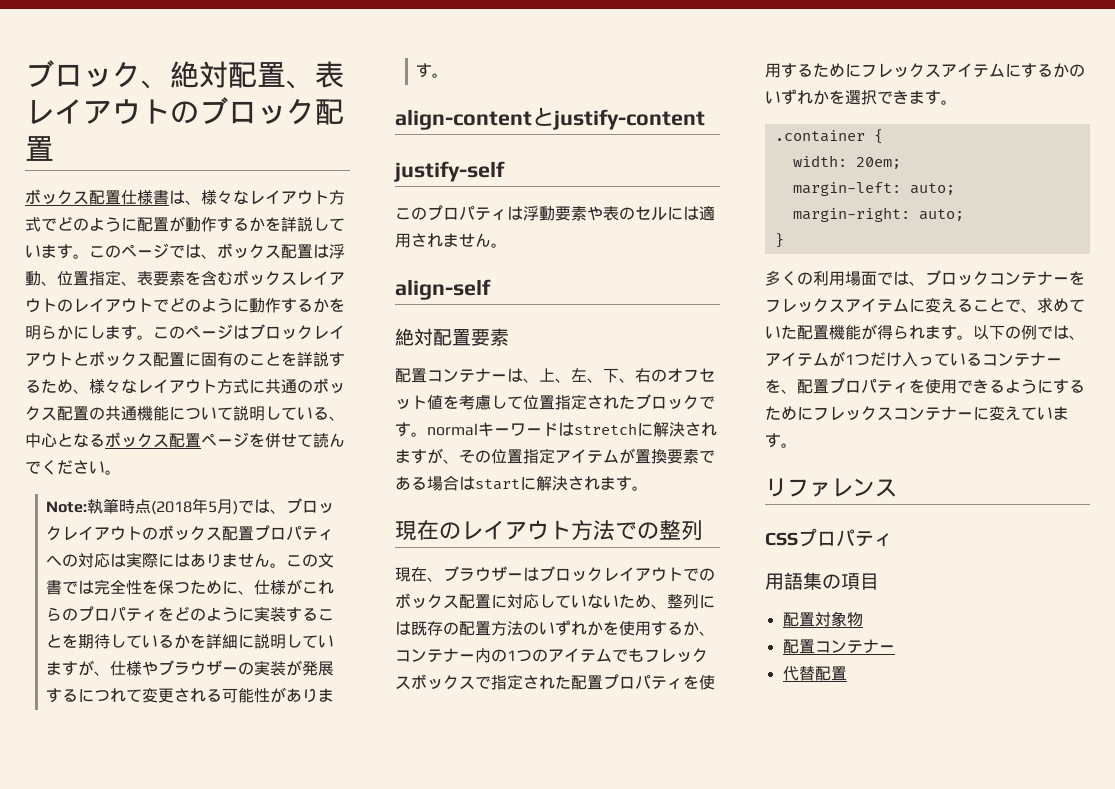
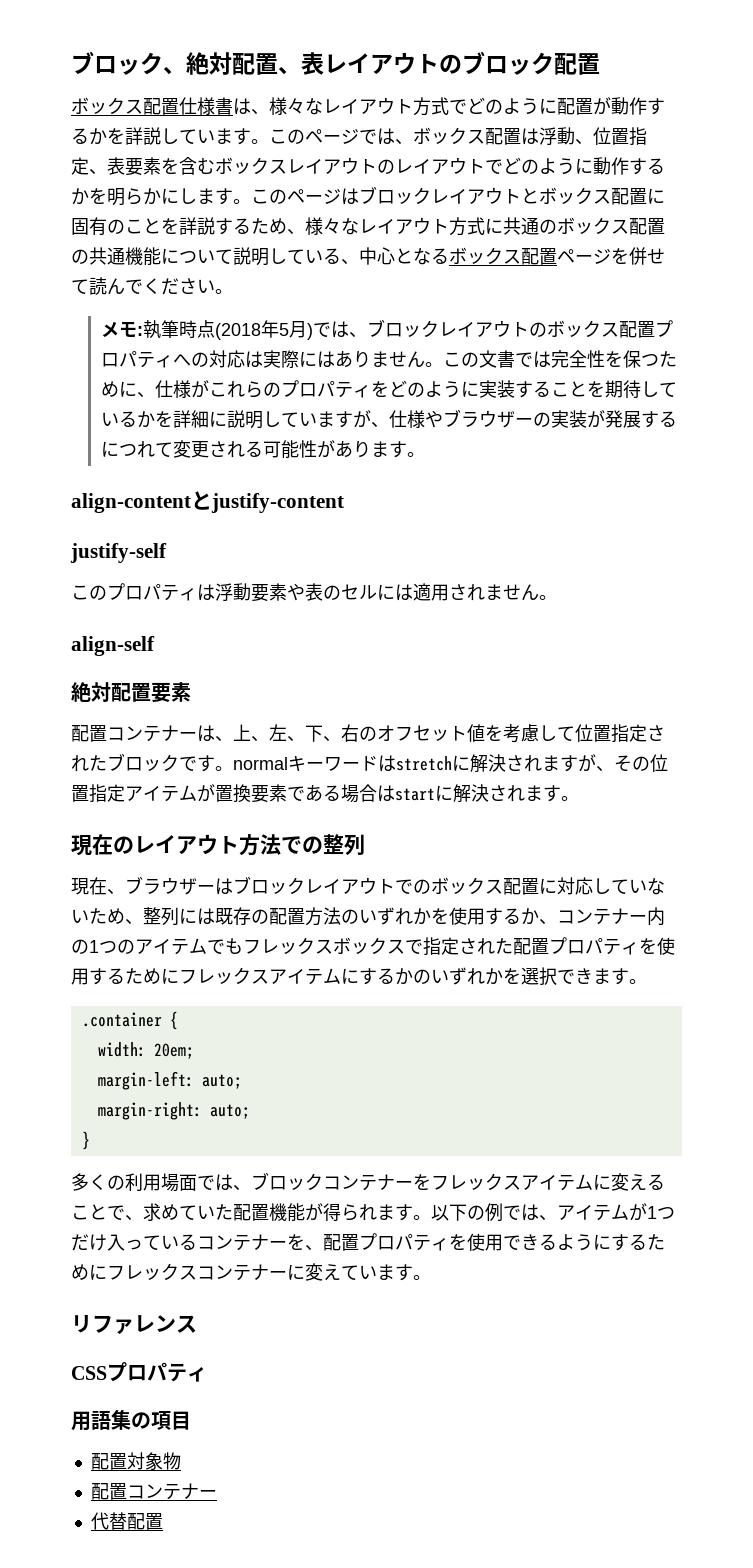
- Note:執筆時点(2018年5月)では、ブロックレイアウトのボックス配置プロパティへの対応は実際にはありません。
+ メモ:執筆時点(2018年5月)では、ブロックレイアウトのボックス配置プロパティへの対応は実際にはありません。

